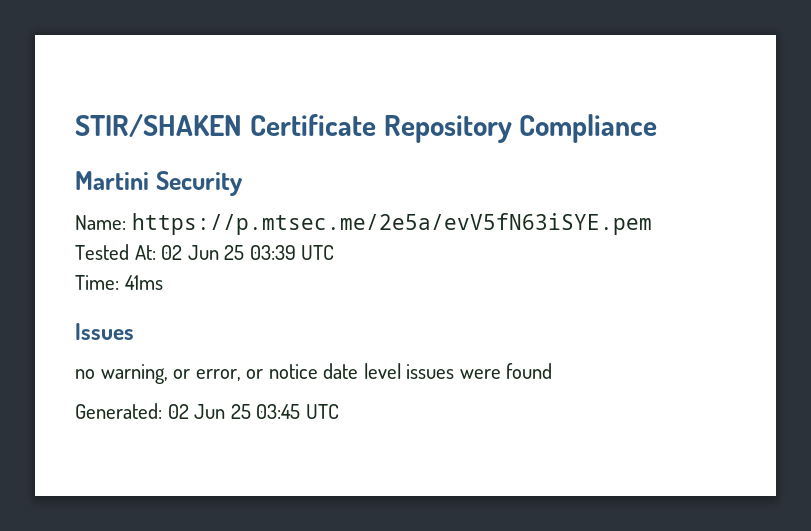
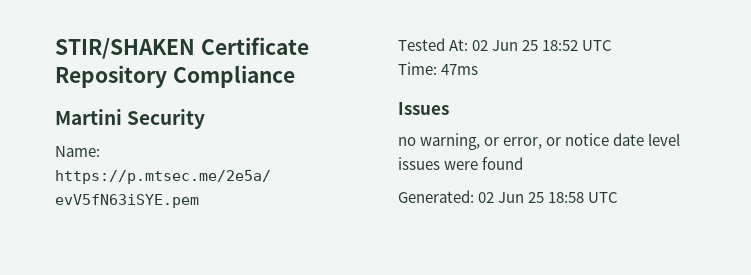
- Tested At: 02 Jun 25 03:39 UTC
+ Tested At: 02 Jun 25 18:52 UTC
- Time: 41ms
+ Time: 47ms
- Generated: 02 Jun 25 03:45 UTC
+ Generated: 02 Jun 25 18:58 UTC

